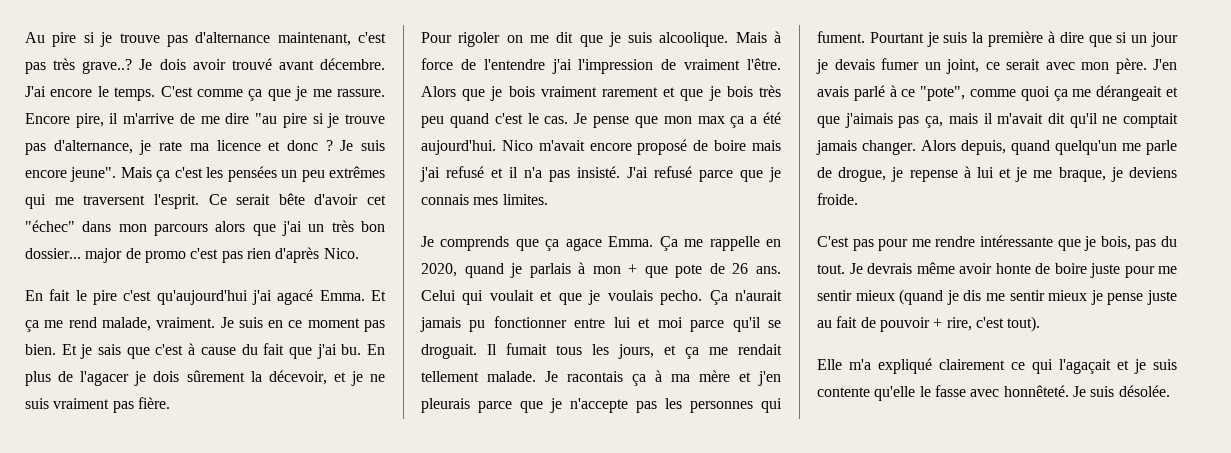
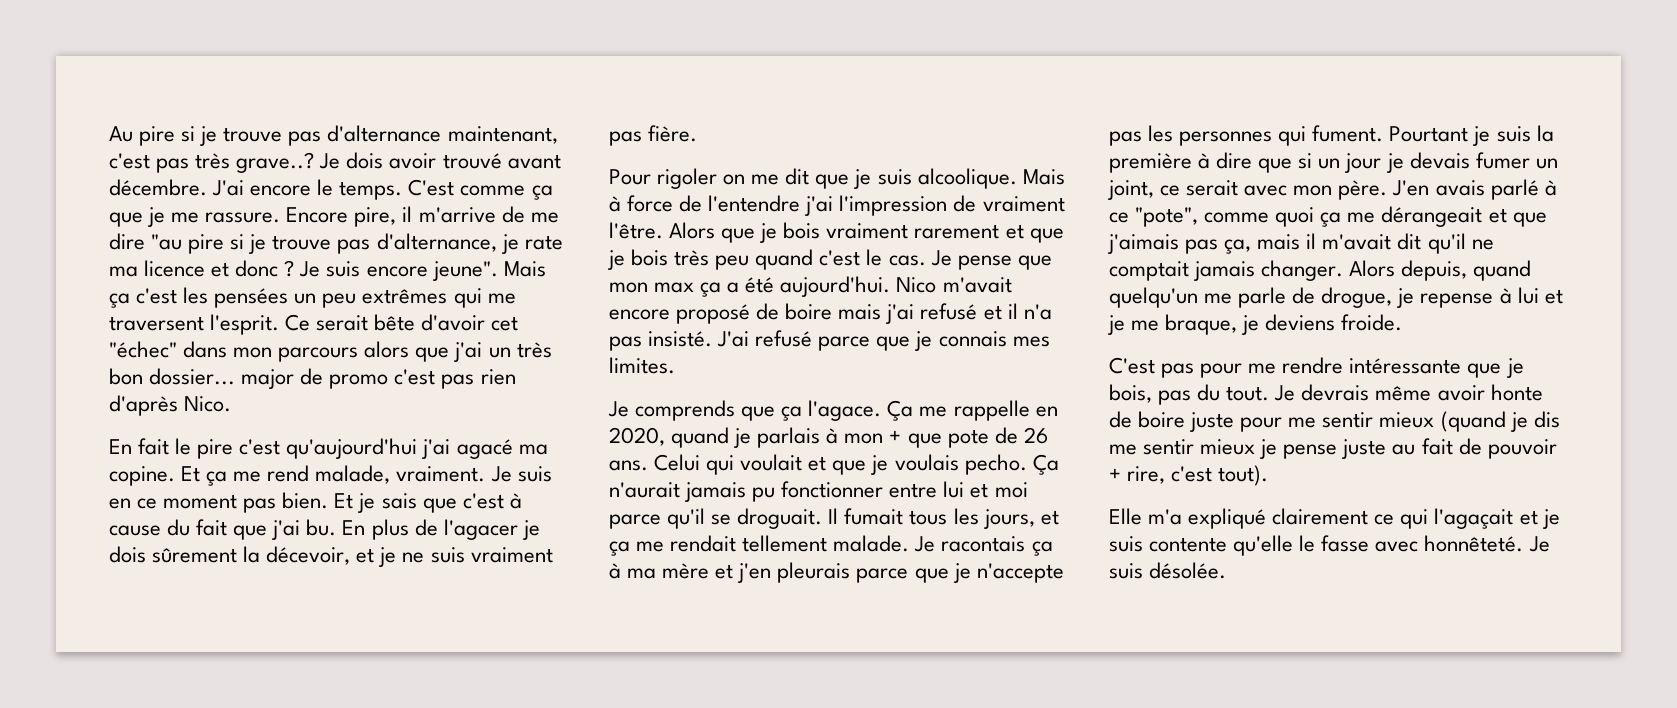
- En fait le pire c'est qu'aujourd'hui j'ai agacé Emma.
+ En fait le pire c'est qu'aujourd'hui j'ai agacé ma copine.
- Je comprends que ça agace Emma.
+ Je comprends que ça l'agace.

